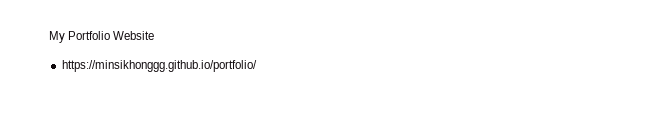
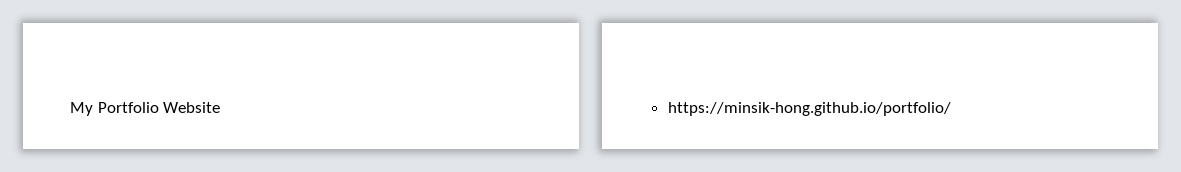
- https://minsikhonggg.github.io/portfolio/
+ https://minsik-hong.github.io/portfolio/

